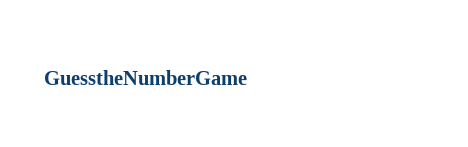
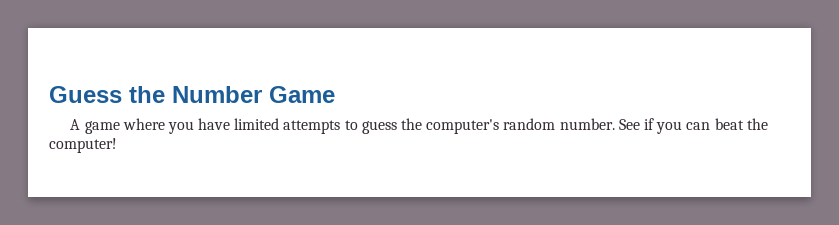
- GuesstheNumberGame
+ Guess the Number Game
+ A game where you have limited attempts to guess the computer's random number. See if you can beat the computer!

